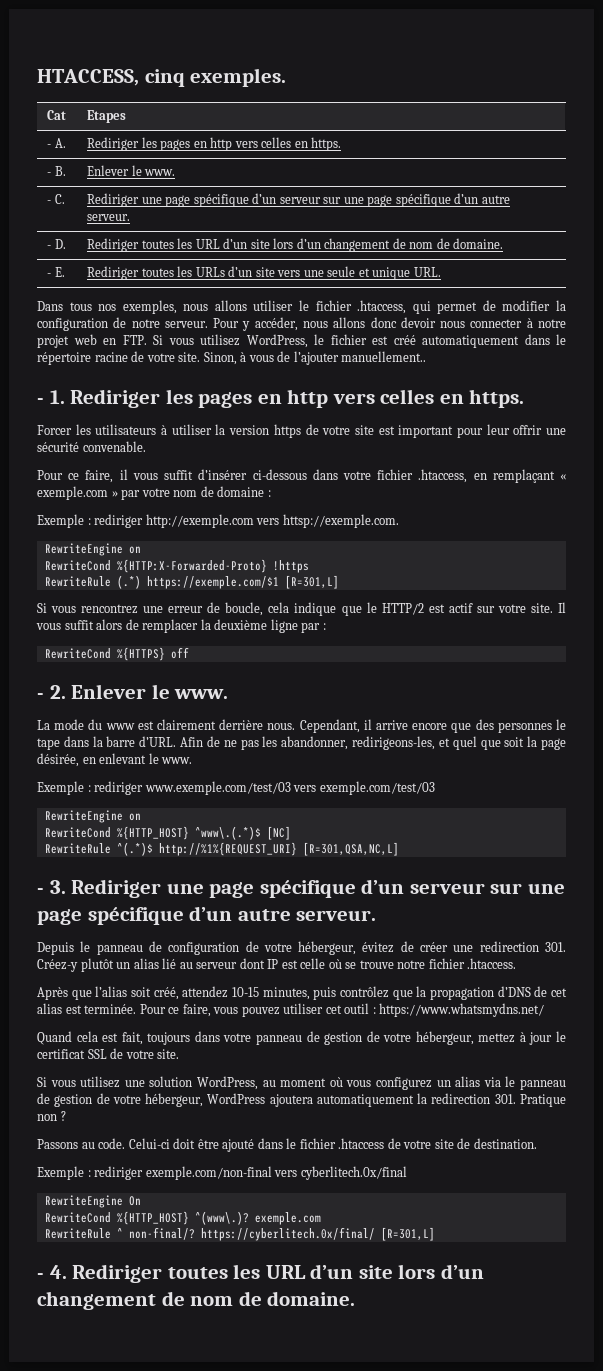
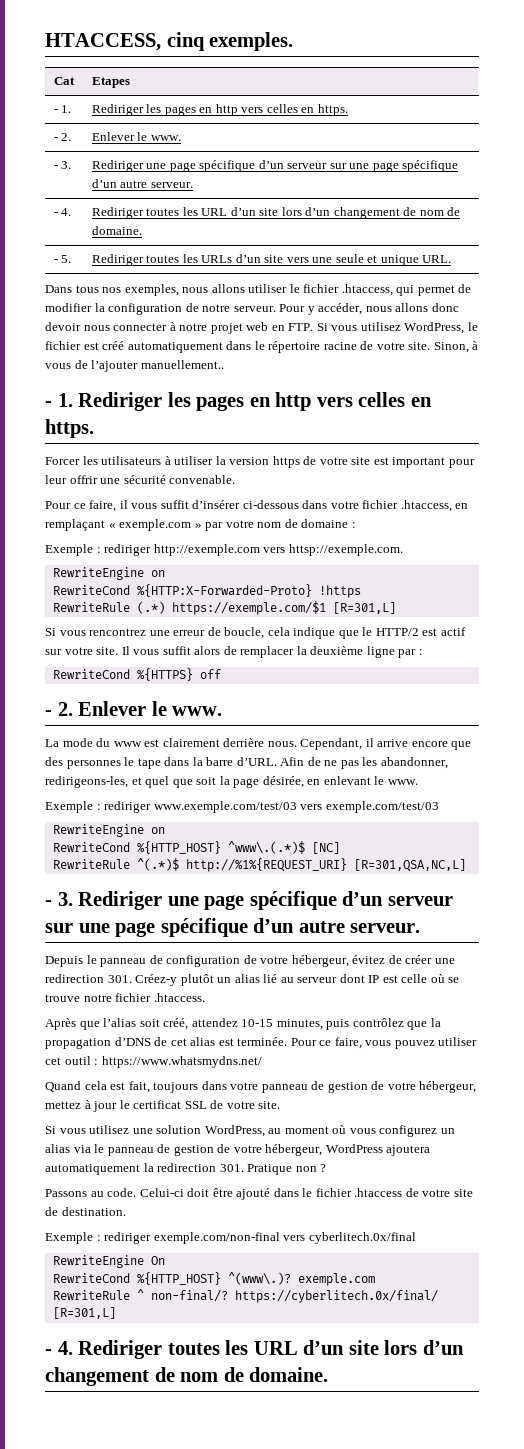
- - A. | Rediriger les pages en http vers celles en https.
+ - 1. | Rediriger les pages en http vers celles en https.
- - B. | Enlever le www.
+ - 2. | Enlever le www.
- - C. | Rediriger une page spécifique d’un serveur sur une page spécifique d’un autre serveur.
+ - 3. | Rediriger une page spécifique d’un serveur sur une page spécifique d’un autre serveur.
- - D. | Rediriger toutes les URL d’un site lors d’un changement de nom de domaine.
+ - 4. | Rediriger toutes les URL d’un site lors d’un changement de nom de domaine.
- - E. | Rediriger toutes les URLs d’un site vers une seule et unique URL.
+ - 5. | Rediriger toutes les URLs d’un site vers une seule et unique URL.

